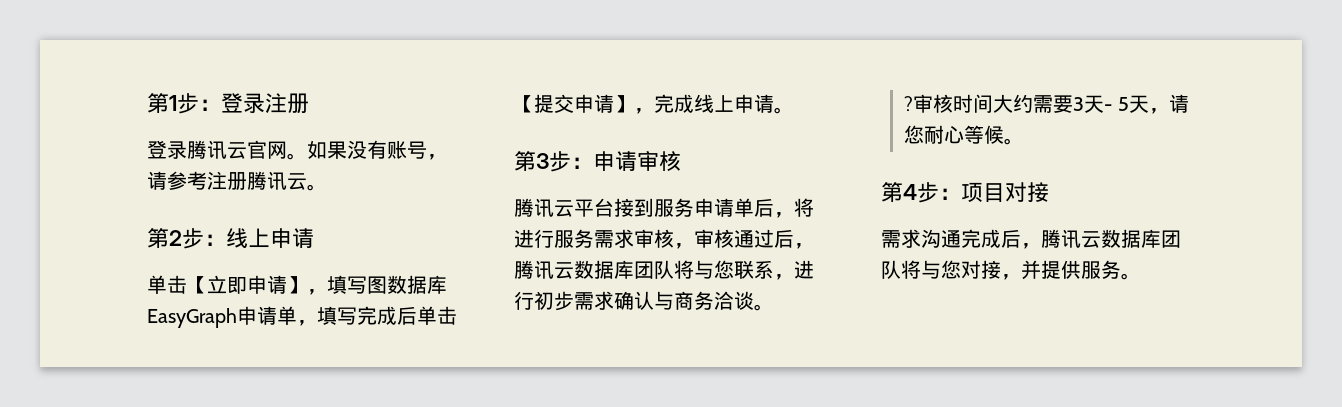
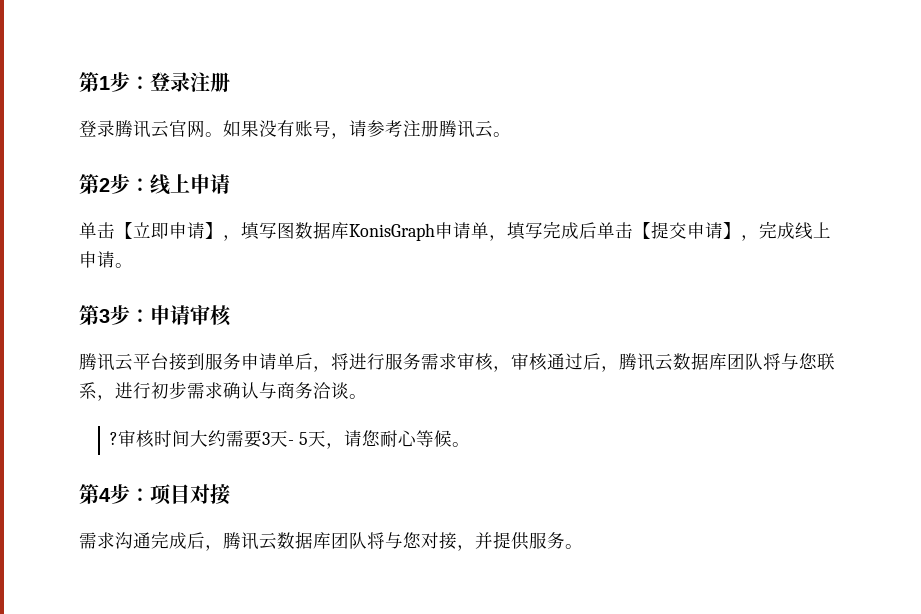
- 单击【立即申请】，填写图数据库EasyGraph申请单，填写完成后单击【提交申请】，完成线上申请。
+ 单击【立即申请】，填写图数据库KonisGraph申请单，填写完成后单击【提交申请】，完成线上申请。

